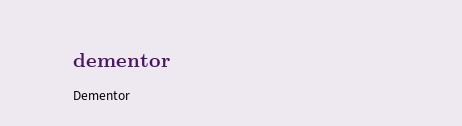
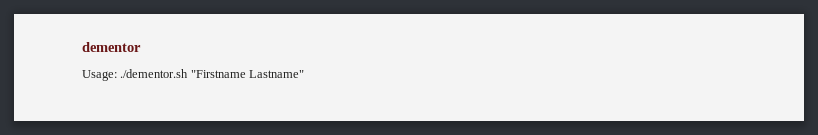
- Dementor
+ Usage: ./dementor.sh "Firstname Lastname"

